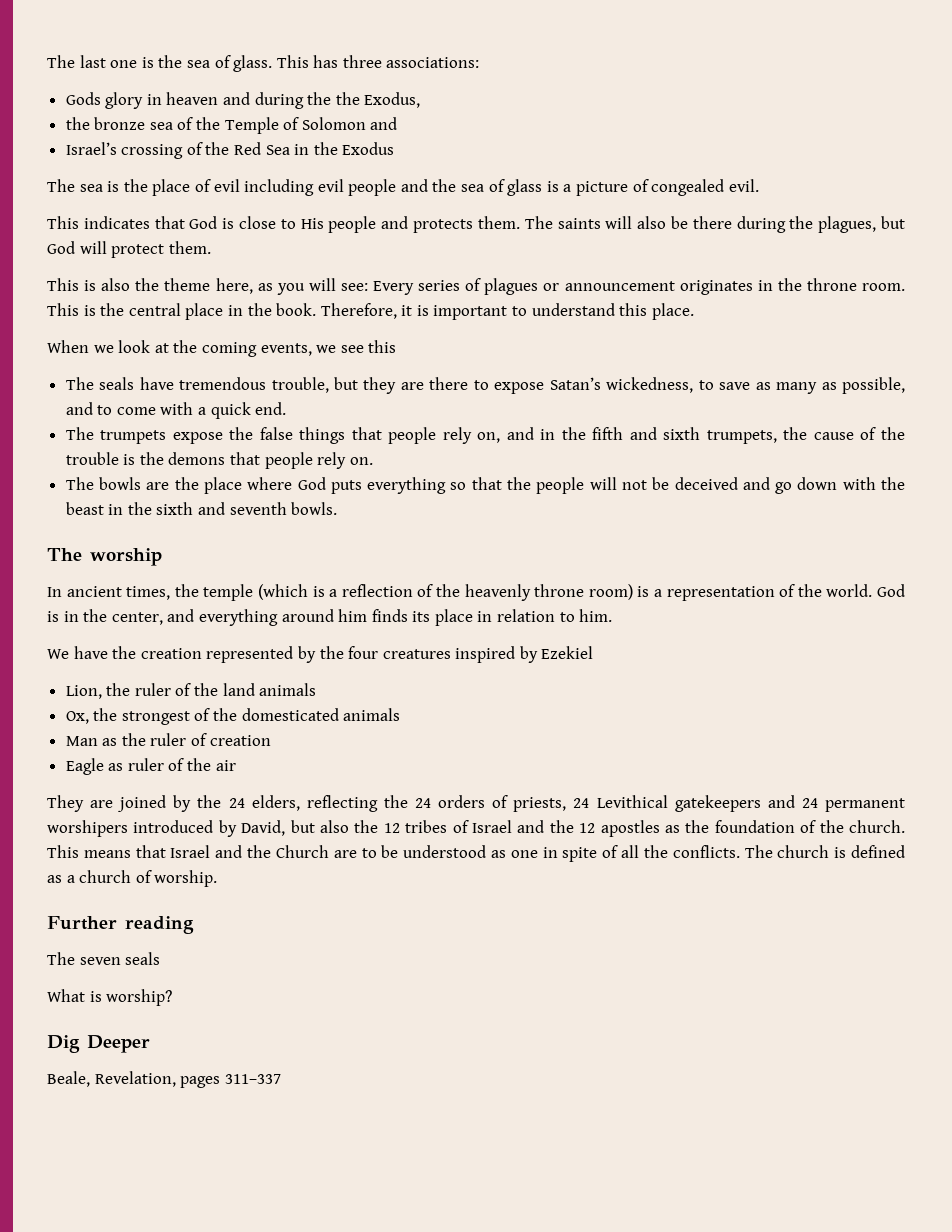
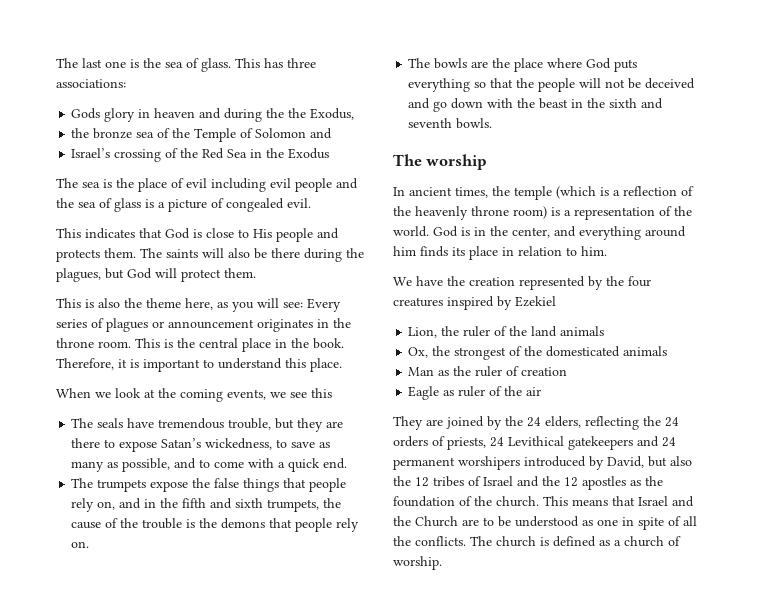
- Further reading
- The seven seals
- What is worship?
- Dig Deeper
- Beale, Revelation, pages 311–337

